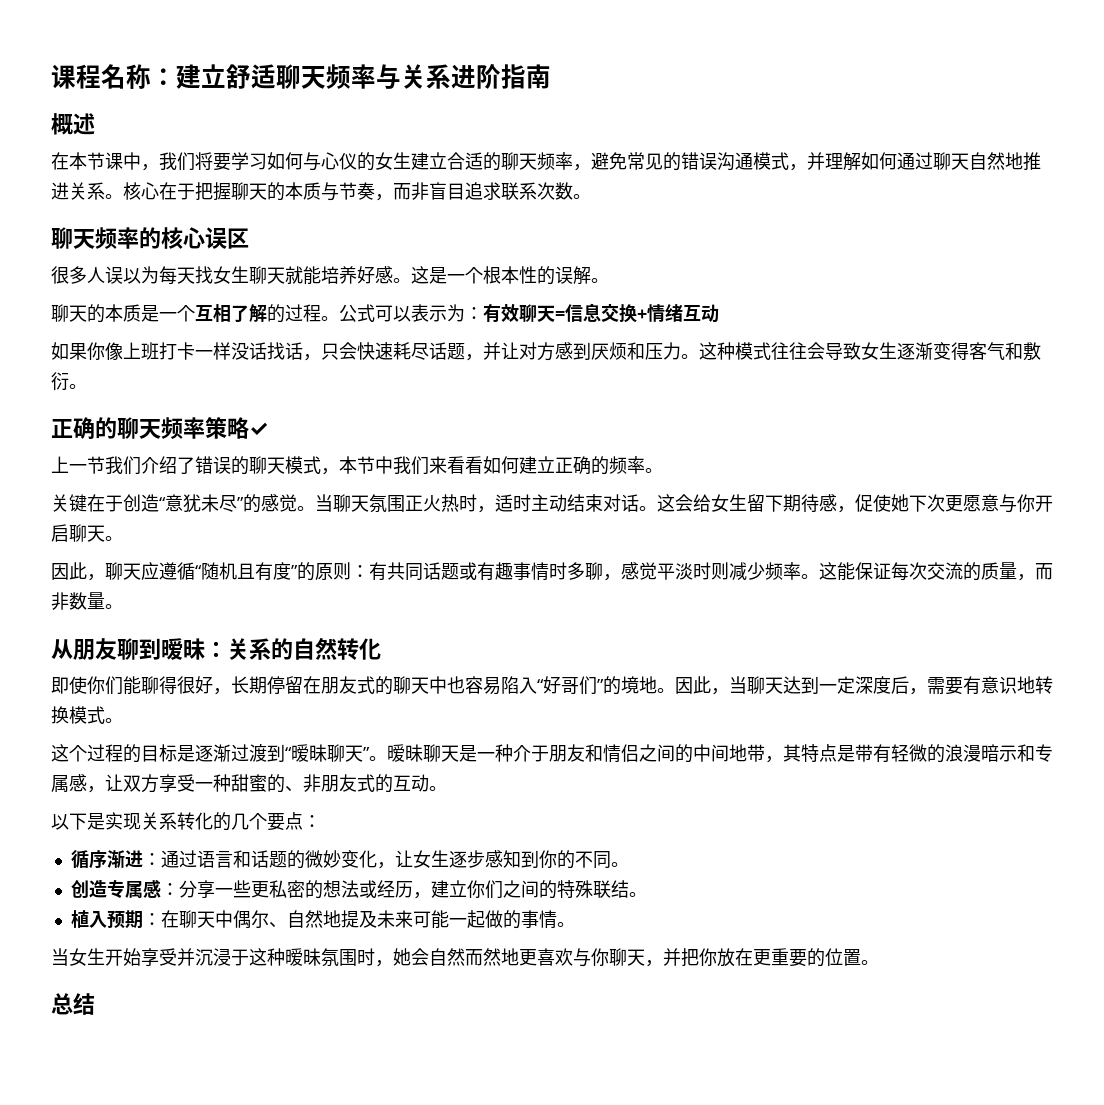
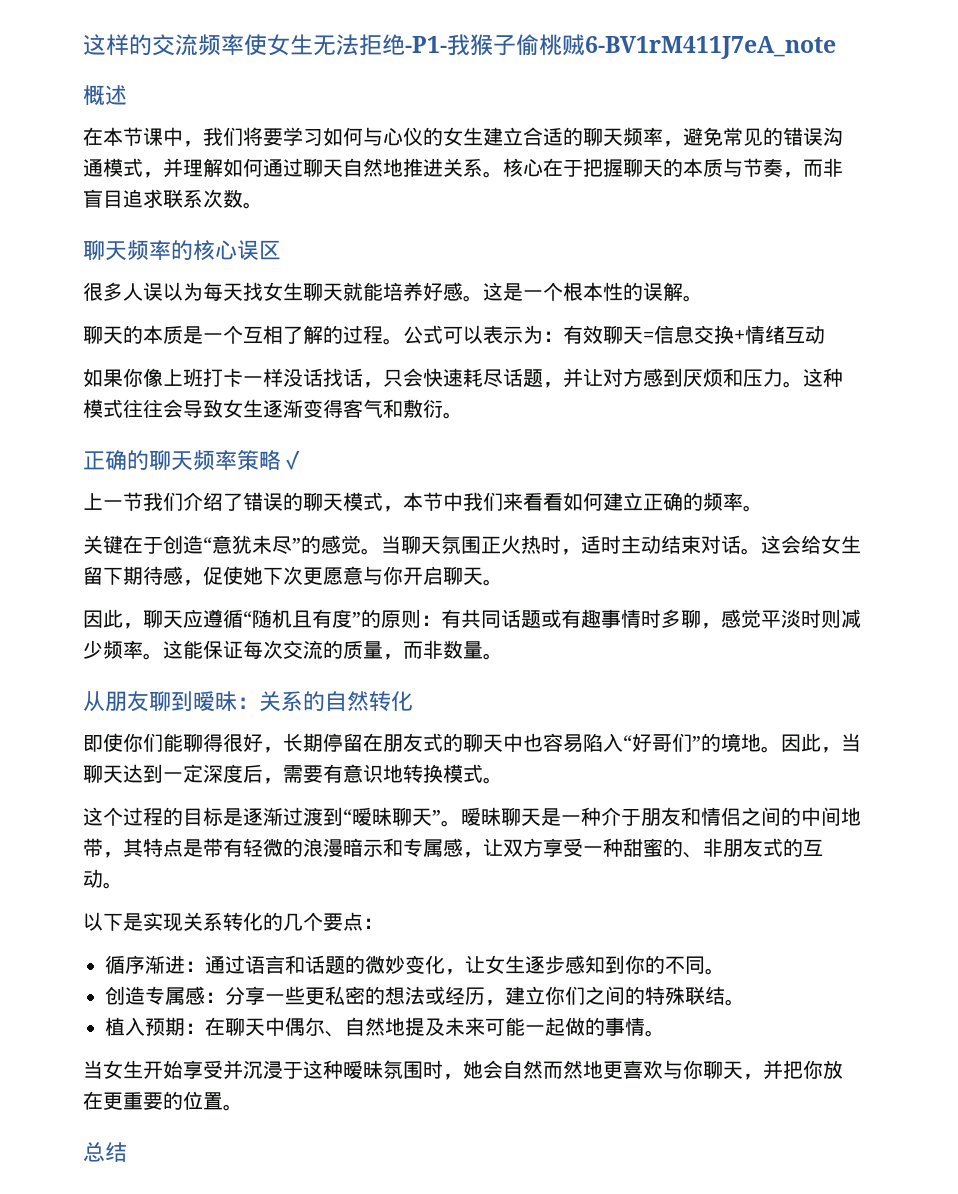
- 课程名称：建立舒适聊天频率与关系进阶指南
+ 这样的交流频率使女生无法拒绝-P1-我猴子偷桃贼6-BV1rM411J7eA_note

